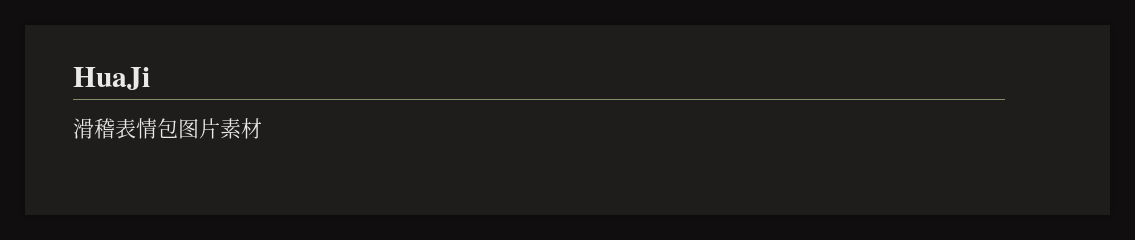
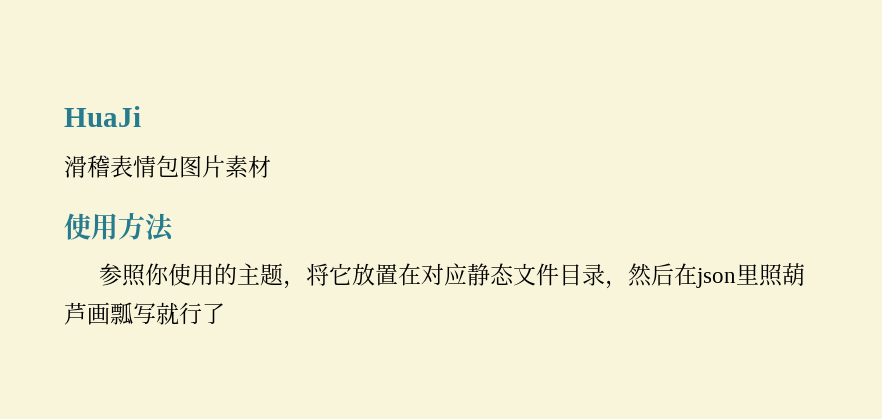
+ 使用方法
+ 参照你使用的主题，将它放置在对应静态文件目录，然后在json里照葫芦画瓢写就行了

